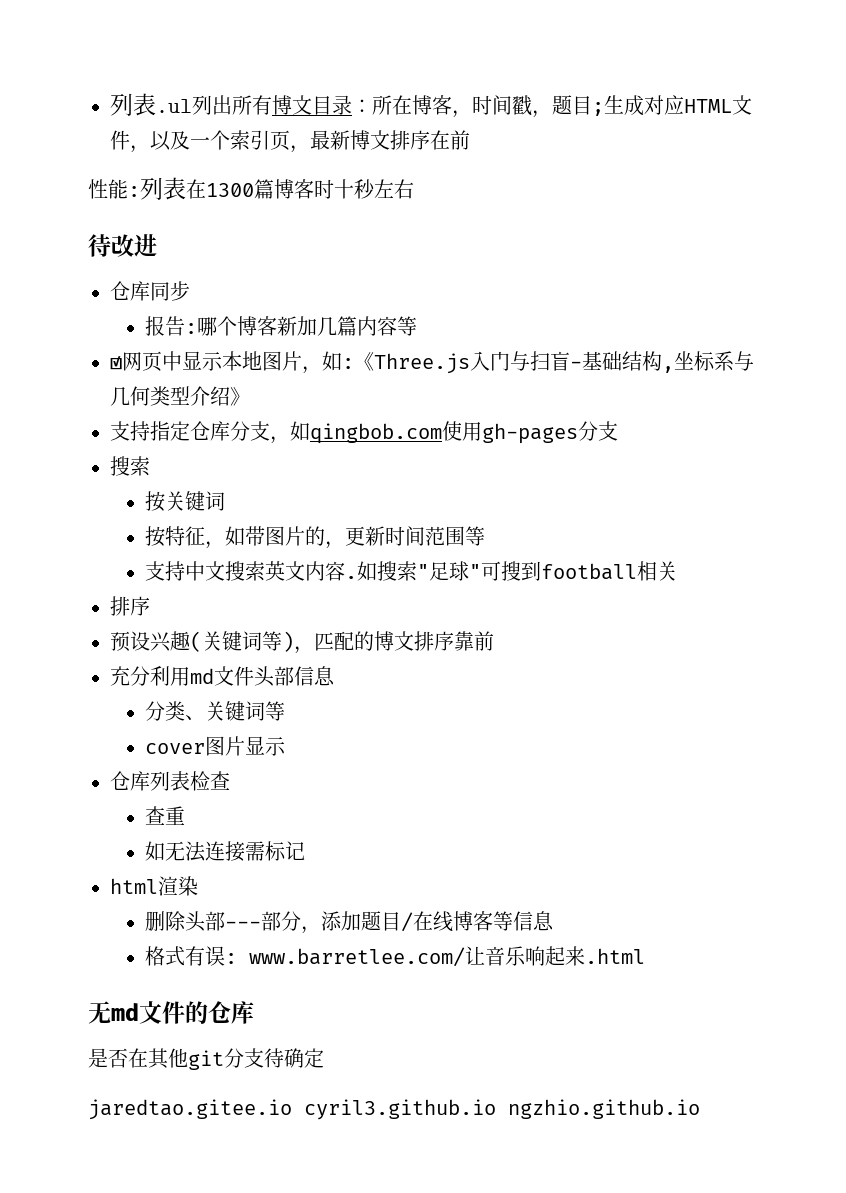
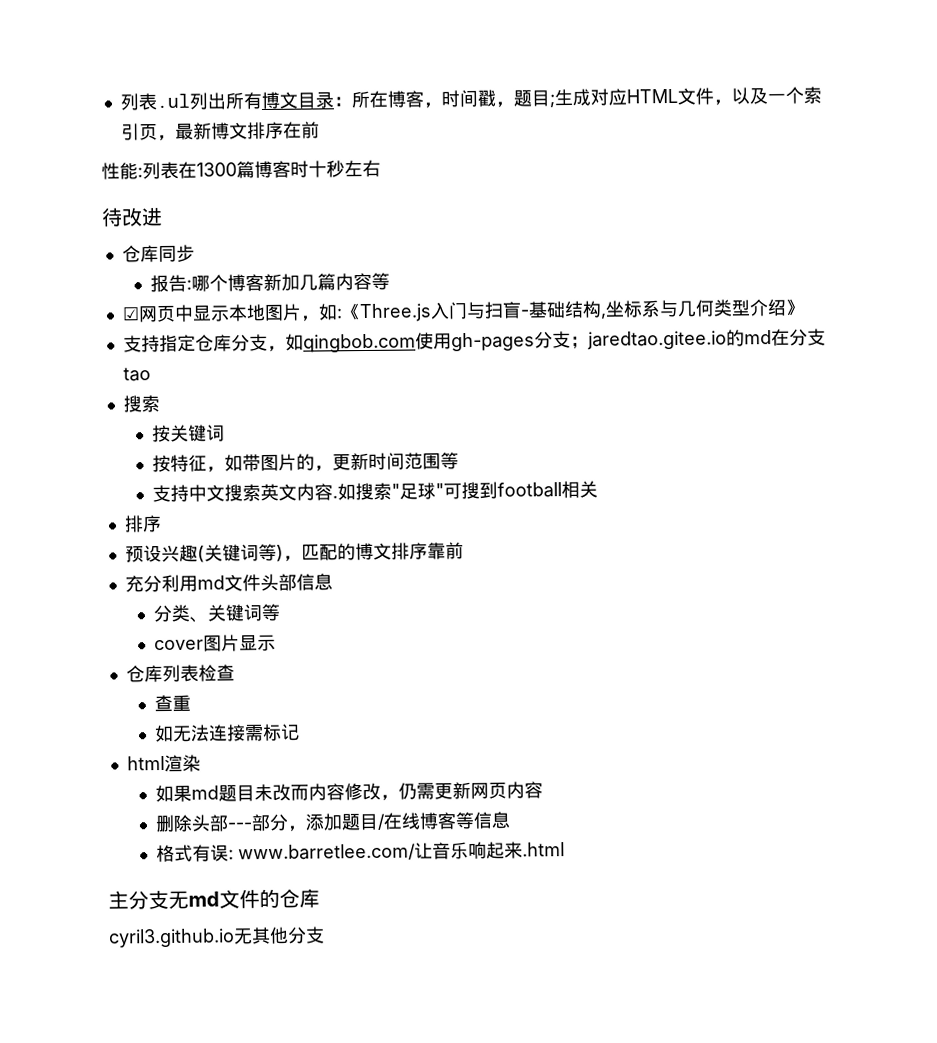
- 支持指定仓库分支，如qingbob.com使用gh-pages分支
+ 支持指定仓库分支，如qingbob.com使用gh-pages分支；jaredtao.gitee.io的md在分支tao
+ 如果md题目未改而内容修改，仍需更新网页内容
- 无md文件的仓库
+ 主分支无md文件的仓库
- 是否在其他git分支待确定
- jaredtao.gitee.io cyril3.github.io ngzhio.github.io
+ cyril3.github.io无其他分支

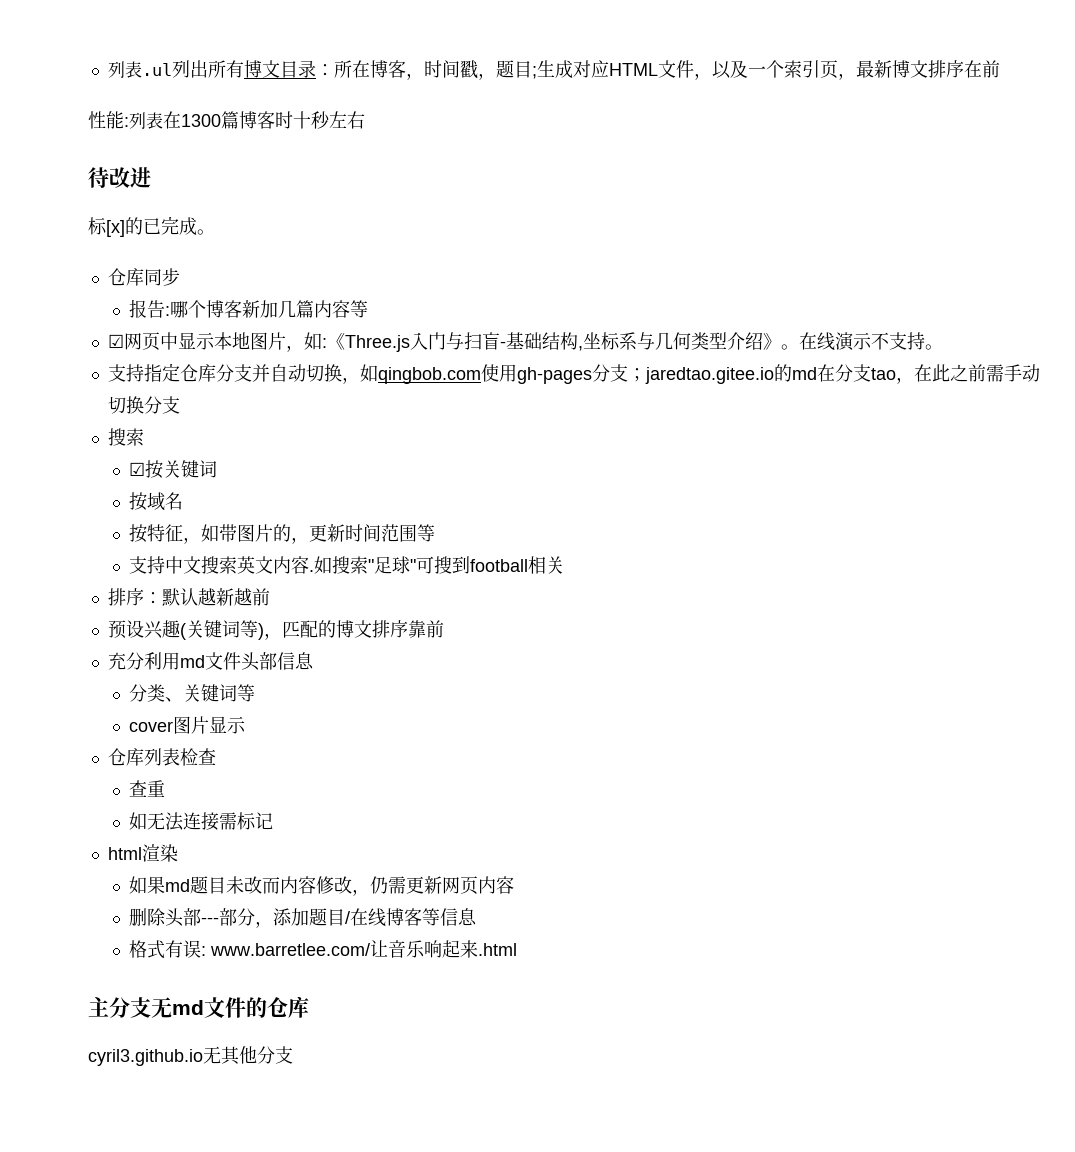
+ 标[x]的已完成。
- ☑网页中显示本地图片，如:《Three.js入门与扫盲-基础结构,坐标系与几何类型介绍》
+ ☑网页中显示本地图片，如:《Three.js入门与扫盲-基础结构,坐标系与几何类型介绍》。在线演示不支持。
- 支持指定仓库分支，如qingbob.com使用gh-pages分支；jaredtao.gitee.io的md在分支tao
+ 支持指定仓库分支并自动切换，如qingbob.com使用gh-pages分支；jaredtao.gitee.io的md在分支tao，在此之前需手动切换分支
- 按关键词
+ ☑按关键词
+ 按域名
  如搜索"足球"可搜到football相关
- 排序
+ 排序：默认越新越前

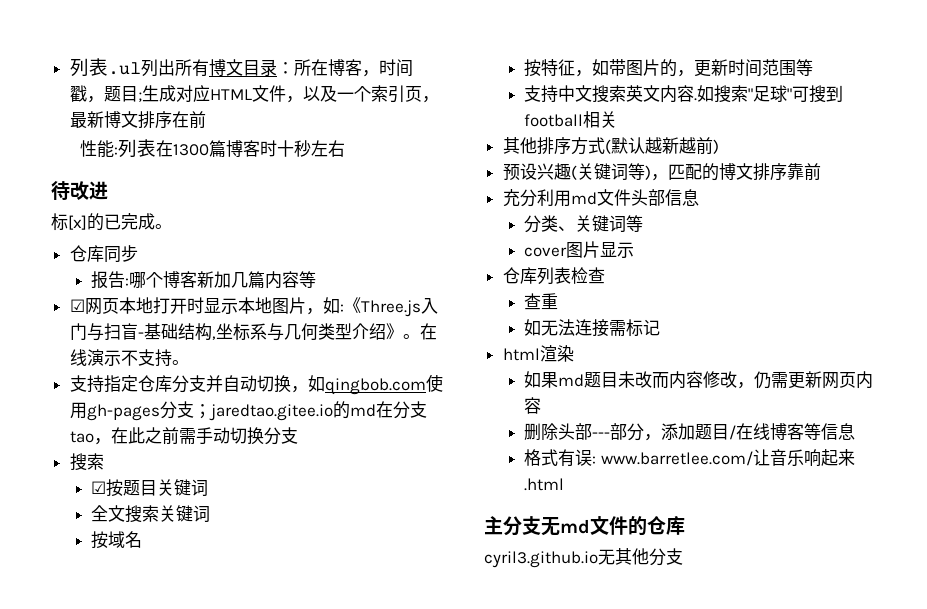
- ☑网页中显示本地图片，如:《Three.js入门与扫盲-基础结构,坐标系与几何类型介绍》。
+ ☑网页本地打开时显示本地图片，如:《Three.js入门与扫盲-基础结构,坐标系与几何类型介绍》。
- ☑按关键词
+ ☑按题目关键词
+ 全文搜索关键词
- 排序：默认越新越前
+ 其他排序方式(默认越新越前)

